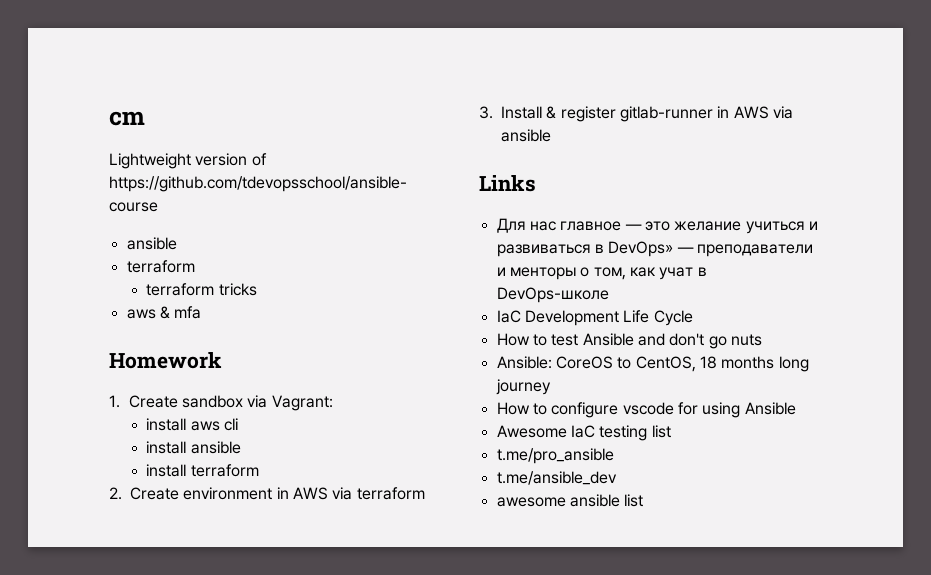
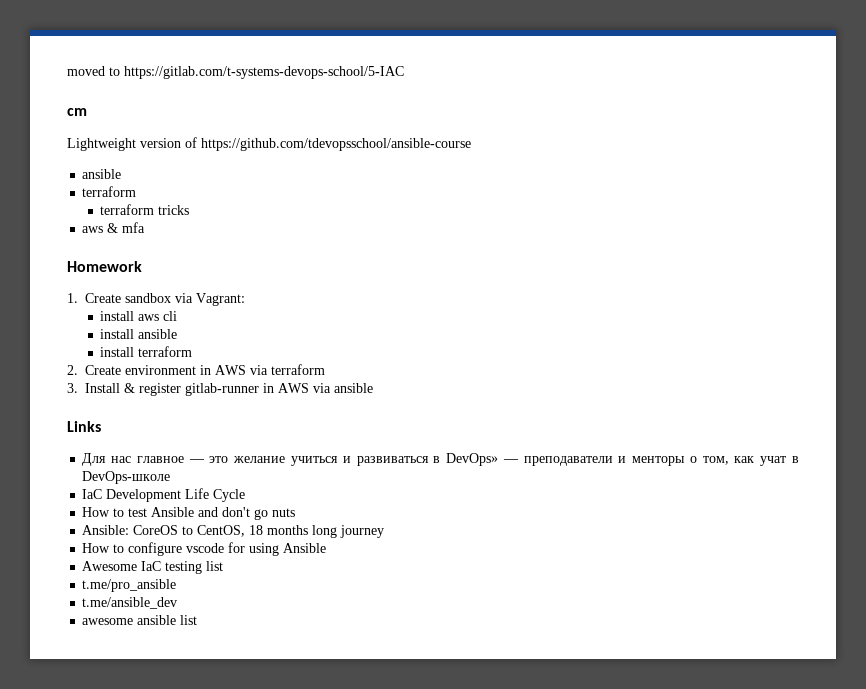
+ moved to https://gitlab.com/t-systems-devops-school/5-IAC

